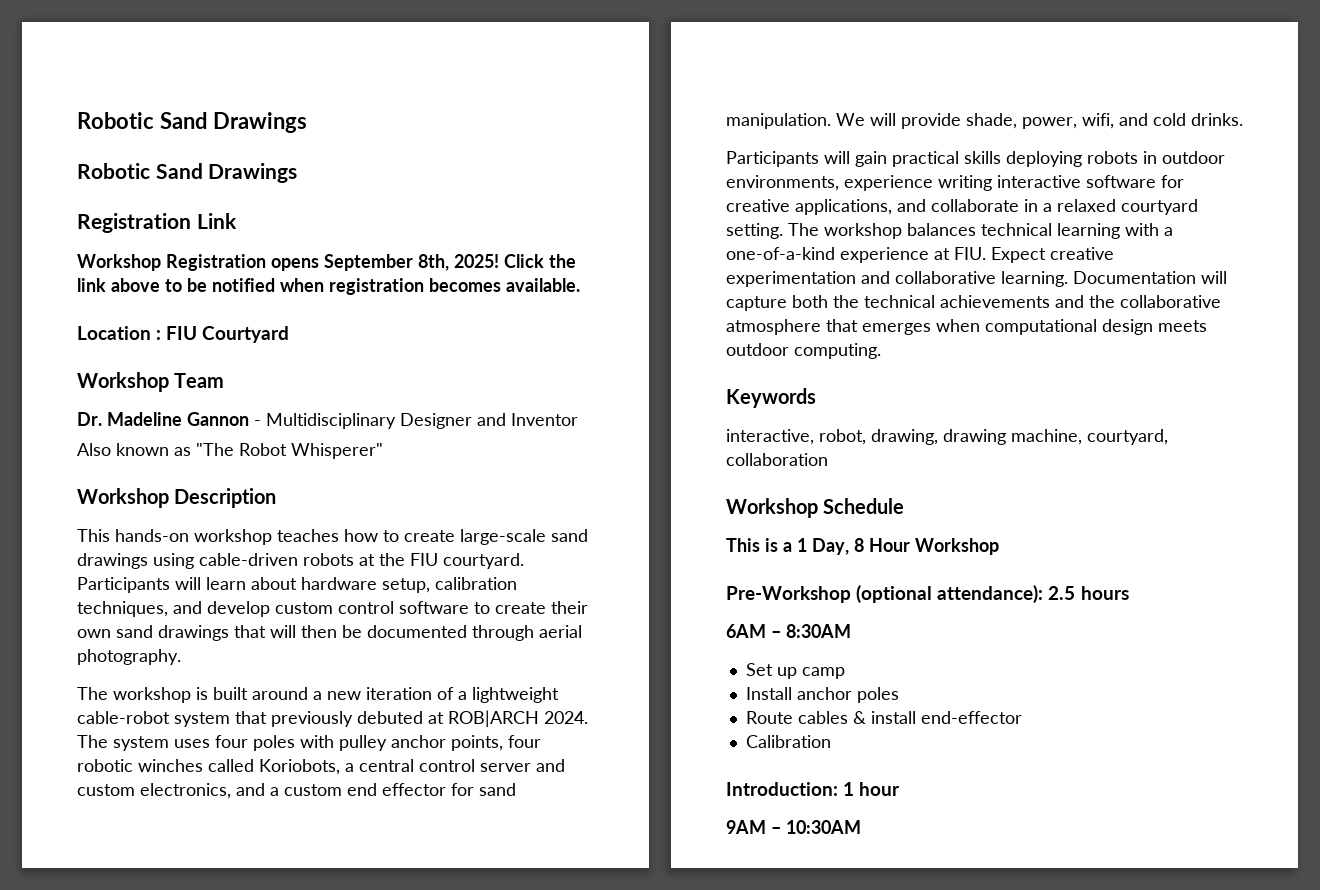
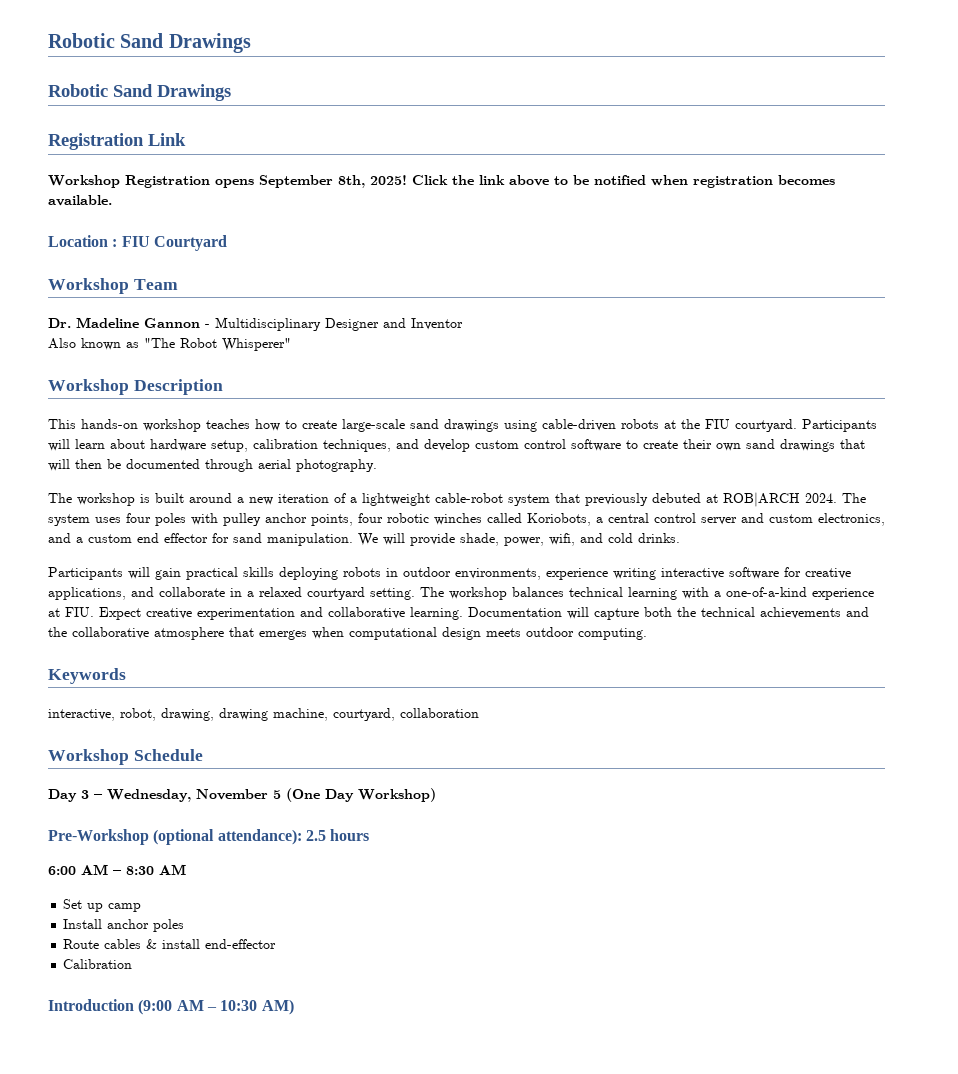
- This is a 1 Day, 8 Hour Workshop
+ Day 3 – Wednesday, November 5 (One Day Workshop)
- 6AM – 8:30AM
+ 6:00 AM – 8:30 AM
- Introduction: 1 hour
- 9AM – 10:30AM
+ Introduction (9:00 AM – 10:30 AM)

